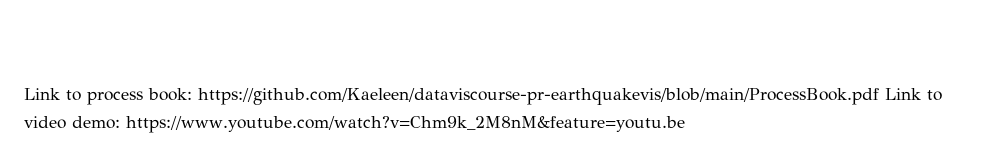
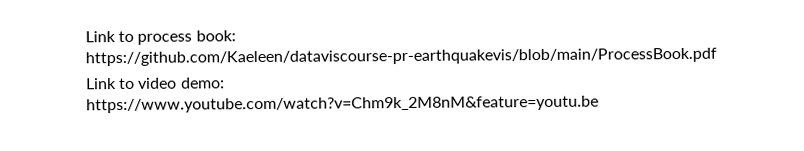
- Link to process book: https://github.com/Kaeleen/dataviscourse-pr-earthquakevis/blob/main/ProcessBook.pdf Link to video demo: https://www.youtube.com/watch?v=Chm9k_2M8nM&feature=youtu.be
+ Link to process book: https://github.com/Kaeleen/dataviscourse-pr-earthquakevis/blob/main/ProcessBook.pdf
+ Link to video demo: https://www.youtube.com/watch?v=Chm9k_2M8nM&feature=youtu.be

